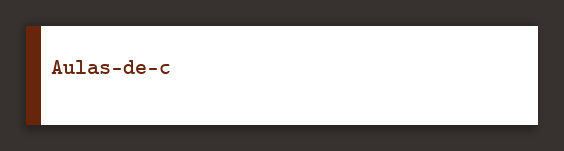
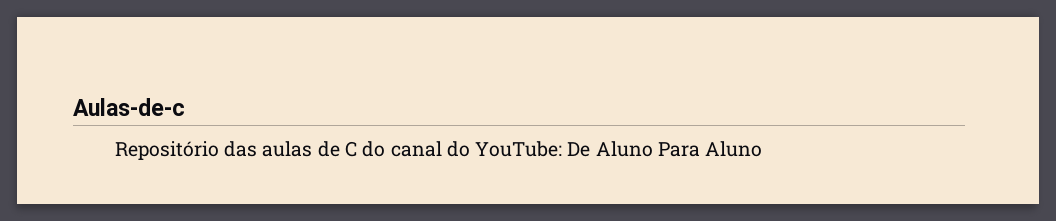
+ Repositório das aulas de C do canal do YouTube: De Aluno Para Aluno

